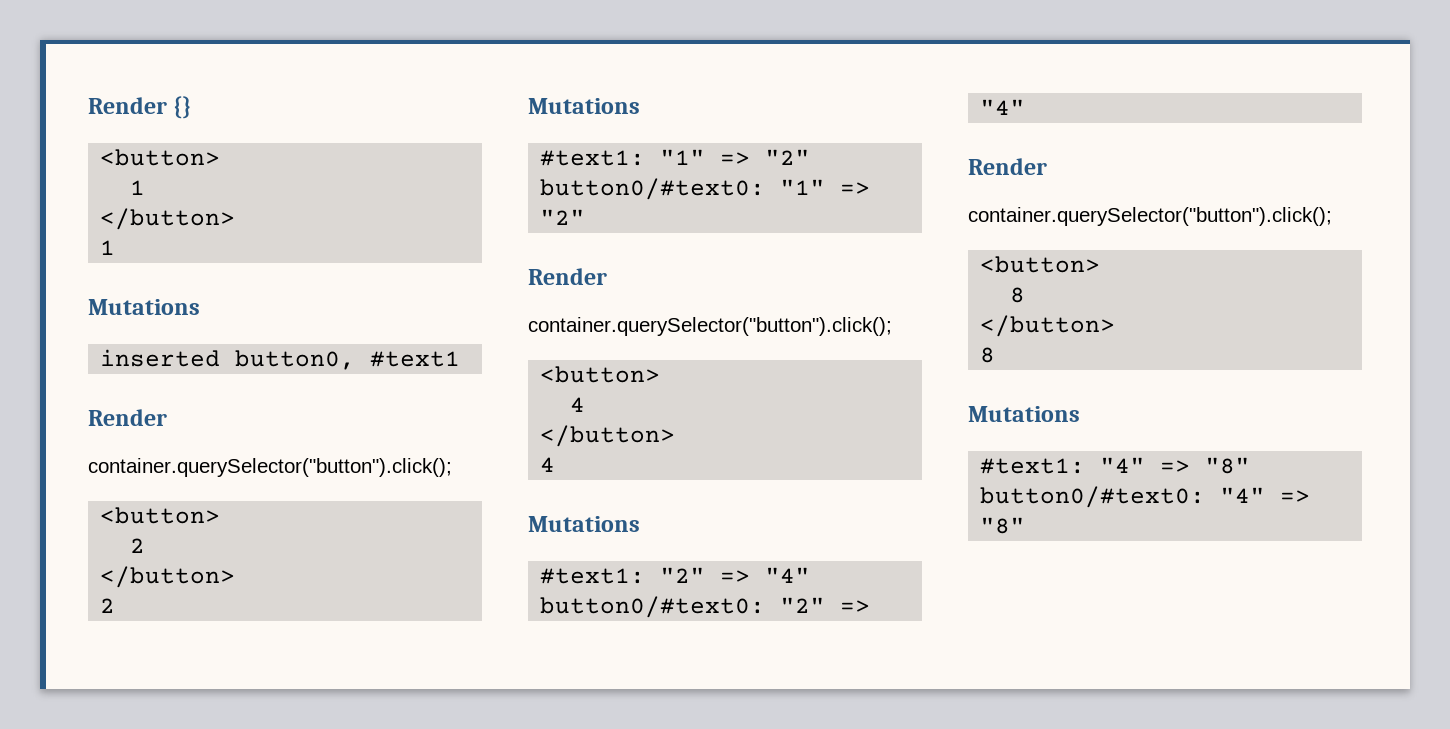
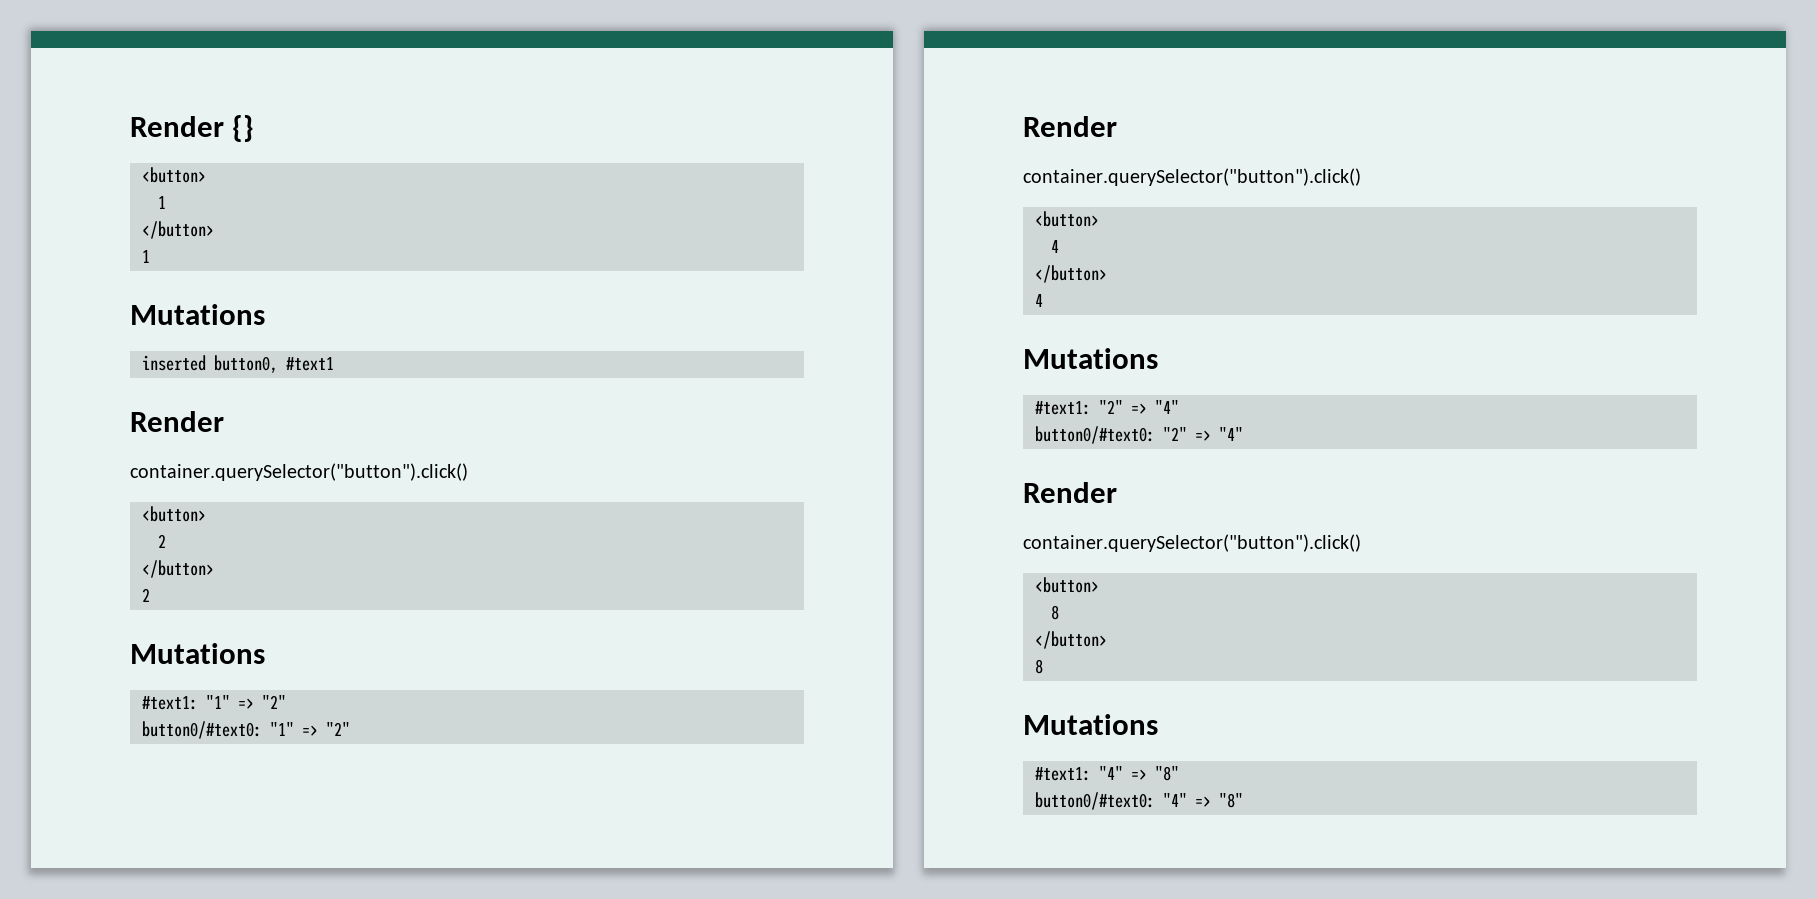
  inserted button0, #text1
  Render
- container.querySelector("button").click();
+ container.querySelector("button").click()
  button0/#text0: "1" => "2"
  Render
- container.querySelector("button").click();
+ container.querySelector("button").click()
  button0/#text0: "2" => "4"
  Render
- container.querySelector("button").click();
+ container.querySelector("button").click()

